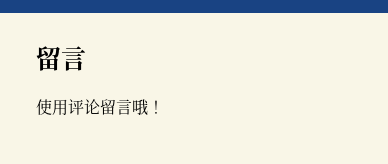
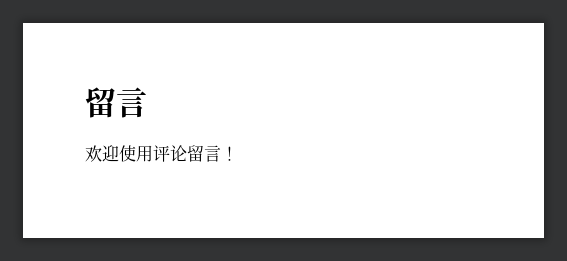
- 使用评论留言哦！
+ 欢迎使用评论留言！

